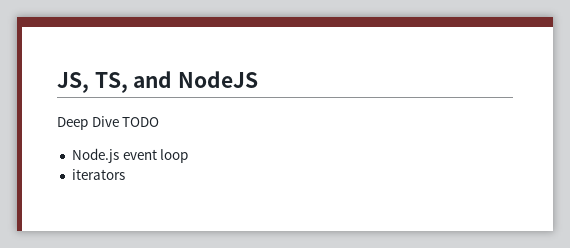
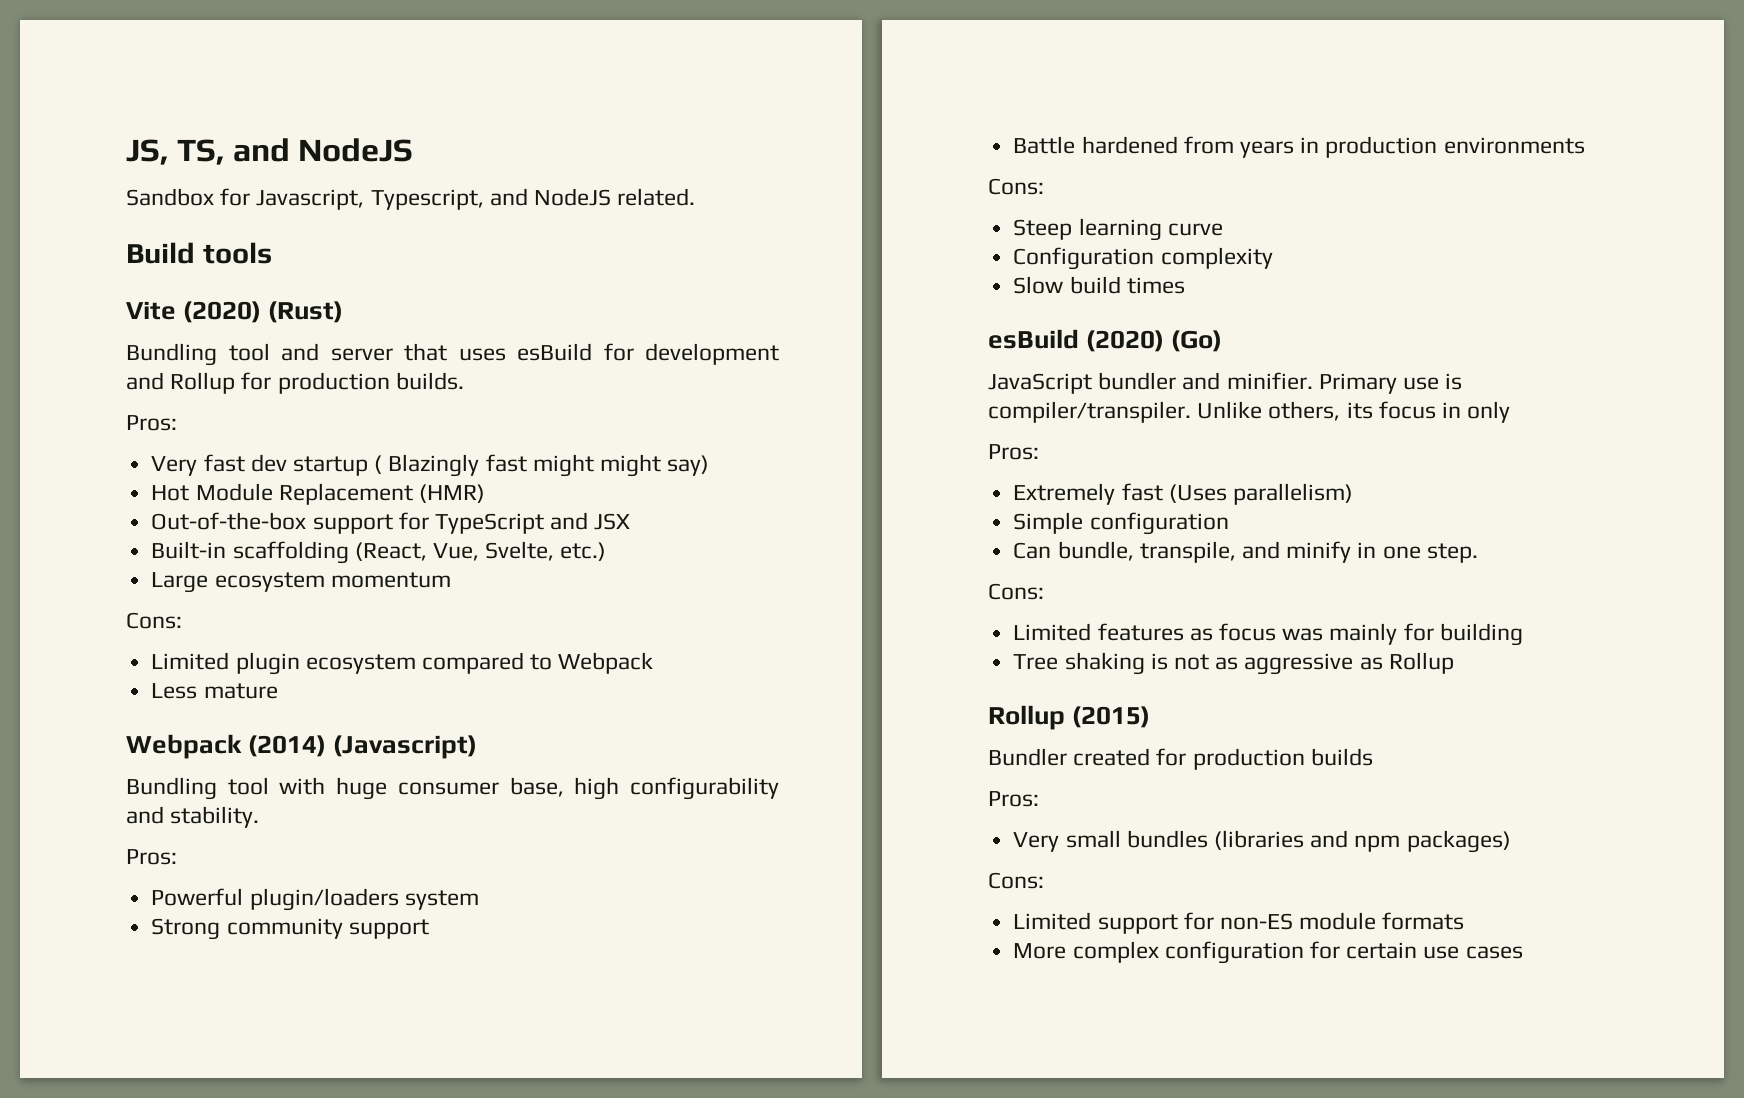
- Deep Dive TODO
- Node.js event loop
- iterators
+ Sandbox for Javascript, Typescript, and NodeJS related.
+ Build tools
+ Vite (2020) (Rust)
+ Bundling tool and server that uses esBuild for development and Rollup for production builds.
+ Pros:
+ Very fast dev startup ( Blazingly fast might might say)
+ Hot Module Replacement (HMR)
+ Out-of-the-box support for TypeScript and JSX
+ Built-in scaffolding (React, Vue, Svelte, etc.)
+ Large ecosystem momentum
+ Cons:
+ Limited plugin ecosystem compared to Webpack
+ Less mature
+ Webpack (2014) (Javascript)
+ Bundling tool with huge consumer base, high configurability and stability.
+ Pros:
+ Powerful plugin/loaders system
+ Strong community support
+ Battle hardened from years in production environments
+ Cons:
+ Steep learning curve
+ Configuration complexity
+ Slow build times
+ esBuild (2020) (Go)
+ JavaScript bundler and minifier. Primary use is compiler/transpiler. Unlike others, its focus in only
+ Pros:
+ Extremely fast (Uses parallelism)
+ Simple configuration
+ Can bundle, transpile, and minify in one step.
+ Cons:
+ Limited features as focus was mainly for building
+ Tree shaking is not as aggressive as Rollup
+ Rollup (2015)
+ Bundler created for production builds
+ Pros:
+ Very small bundles (libraries and npm packages)
+ Cons:
+ Limited support for non-ES module formats
+ More complex configuration for certain use cases

